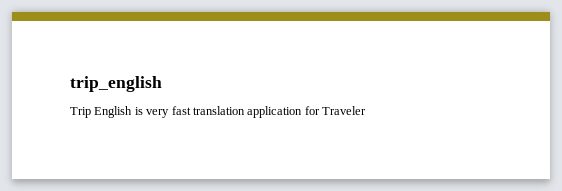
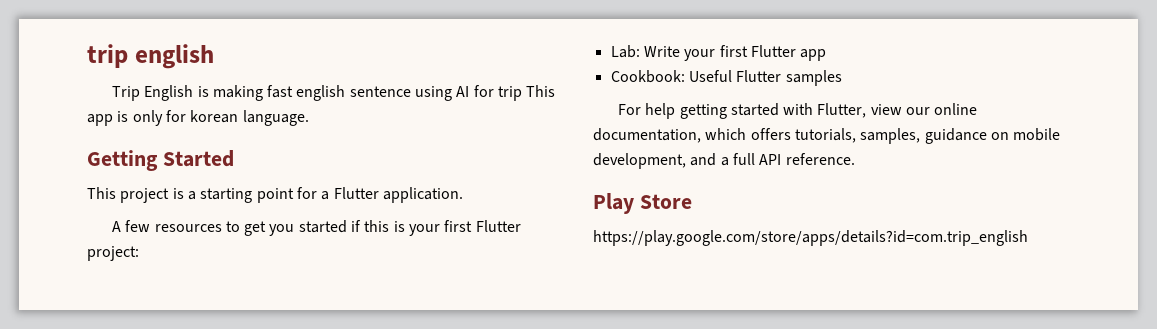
- trip_english
+ trip english
- Trip English is very fast translation application for Traveler
+ Trip English is making fast english sentence using AI for trip This app is only for korean language.
+ Getting Started
+ This project is a starting point for a Flutter application.
+ A few resources to get you started if this is your first Flutter project:
+ Lab: Write your first Flutter app
+ Cookbook: Useful Flutter samples
+ For help getting started with Flutter, view our online documentation, which offers tutorials, samples, guidance on mobile development, and a full API reference.
+ Play Store
+ https://play.google.com/store/apps/details?id=com.trip_english

